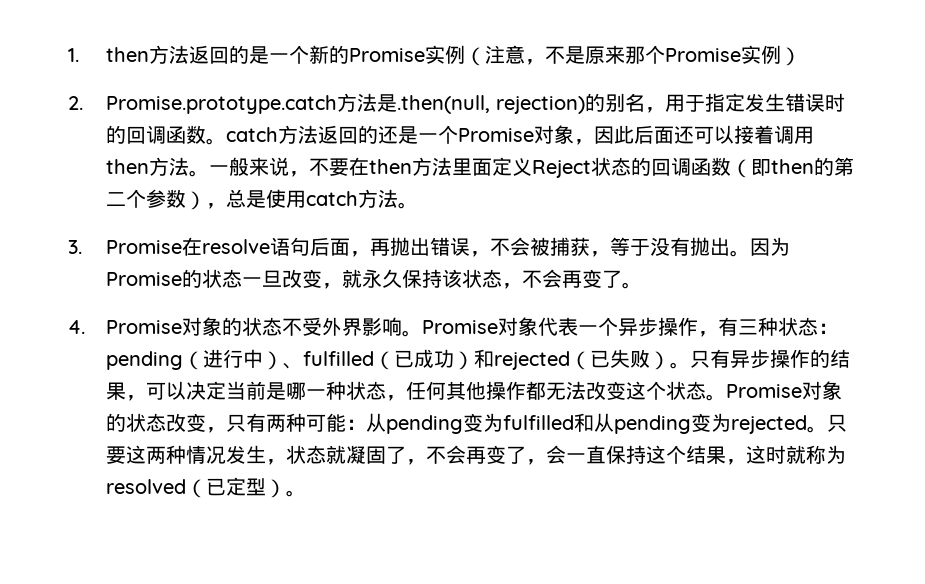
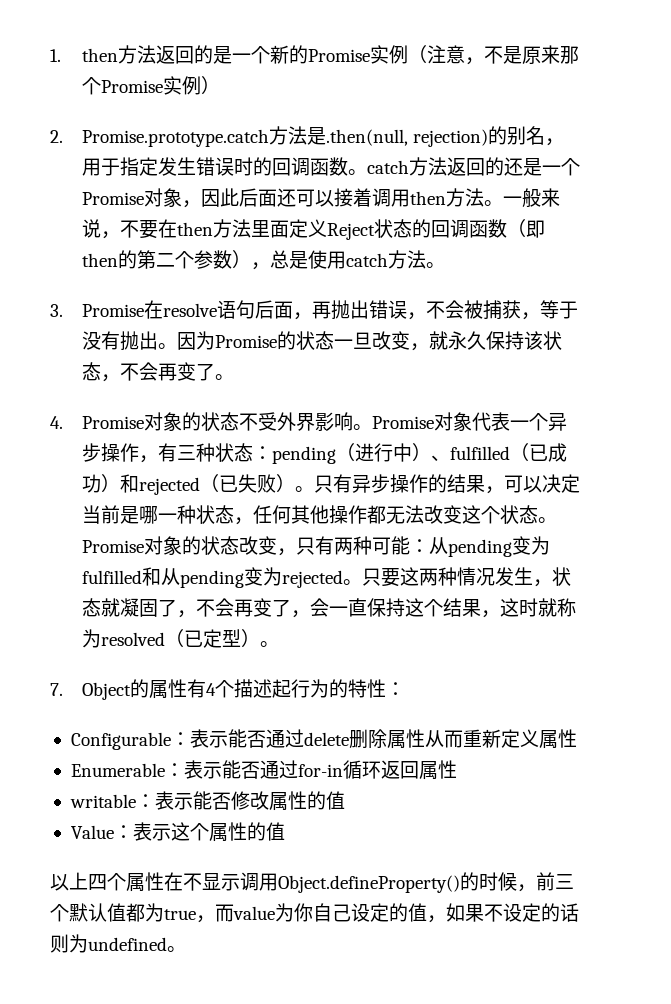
+ 7. Object的属性有4个描述起行为的特性：
+ Configurable：表示能否通过delete删除属性从而重新定义属性
+ Enumerable：表示能否通过for-in循环返回属性
+ writable：表示能否修改属性的值
+ Value：表示这个属性的值
+ 以上四个属性在不显示调用Object.defineProperty()的时候，前三个默认值都为true，而value为你自己设定的值，如果不设定的话则为undefined。

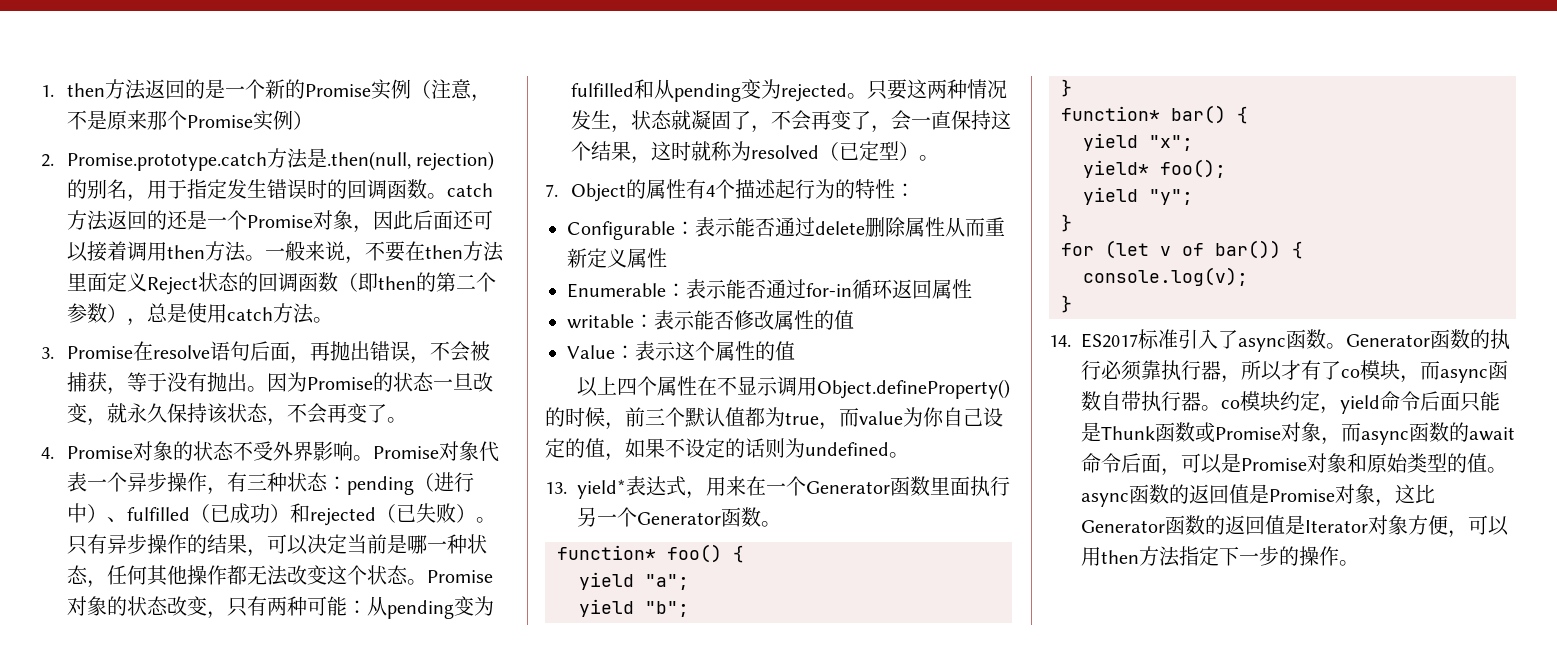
+ 13. yield*表达式，用来在一个Generator函数里面执行另一个Generator函数。
+ function* foo() {
+ yield "a";
+ yield "b";
+ }
+ function* bar() {
+ yield "x";
+ yield* foo();
+ yield "y";
+ }
+ for (let v of bar()) {
+ console.log(v);
+ }
+ 14. ES2017标准引入了async函数。Generator函数的执行必须靠执行器，所以才有了co模块，而async函数自带执行器。co模块约定，yield命令后面只能是Thunk函数或Promise对象，而async函数的await命令后面，可以是Promise对象和原始类型的值。async函数的返回值是Promise对象，这比Generator函数的返回值是Iterator对象方便，可以用then方法指定下一步的操作。

